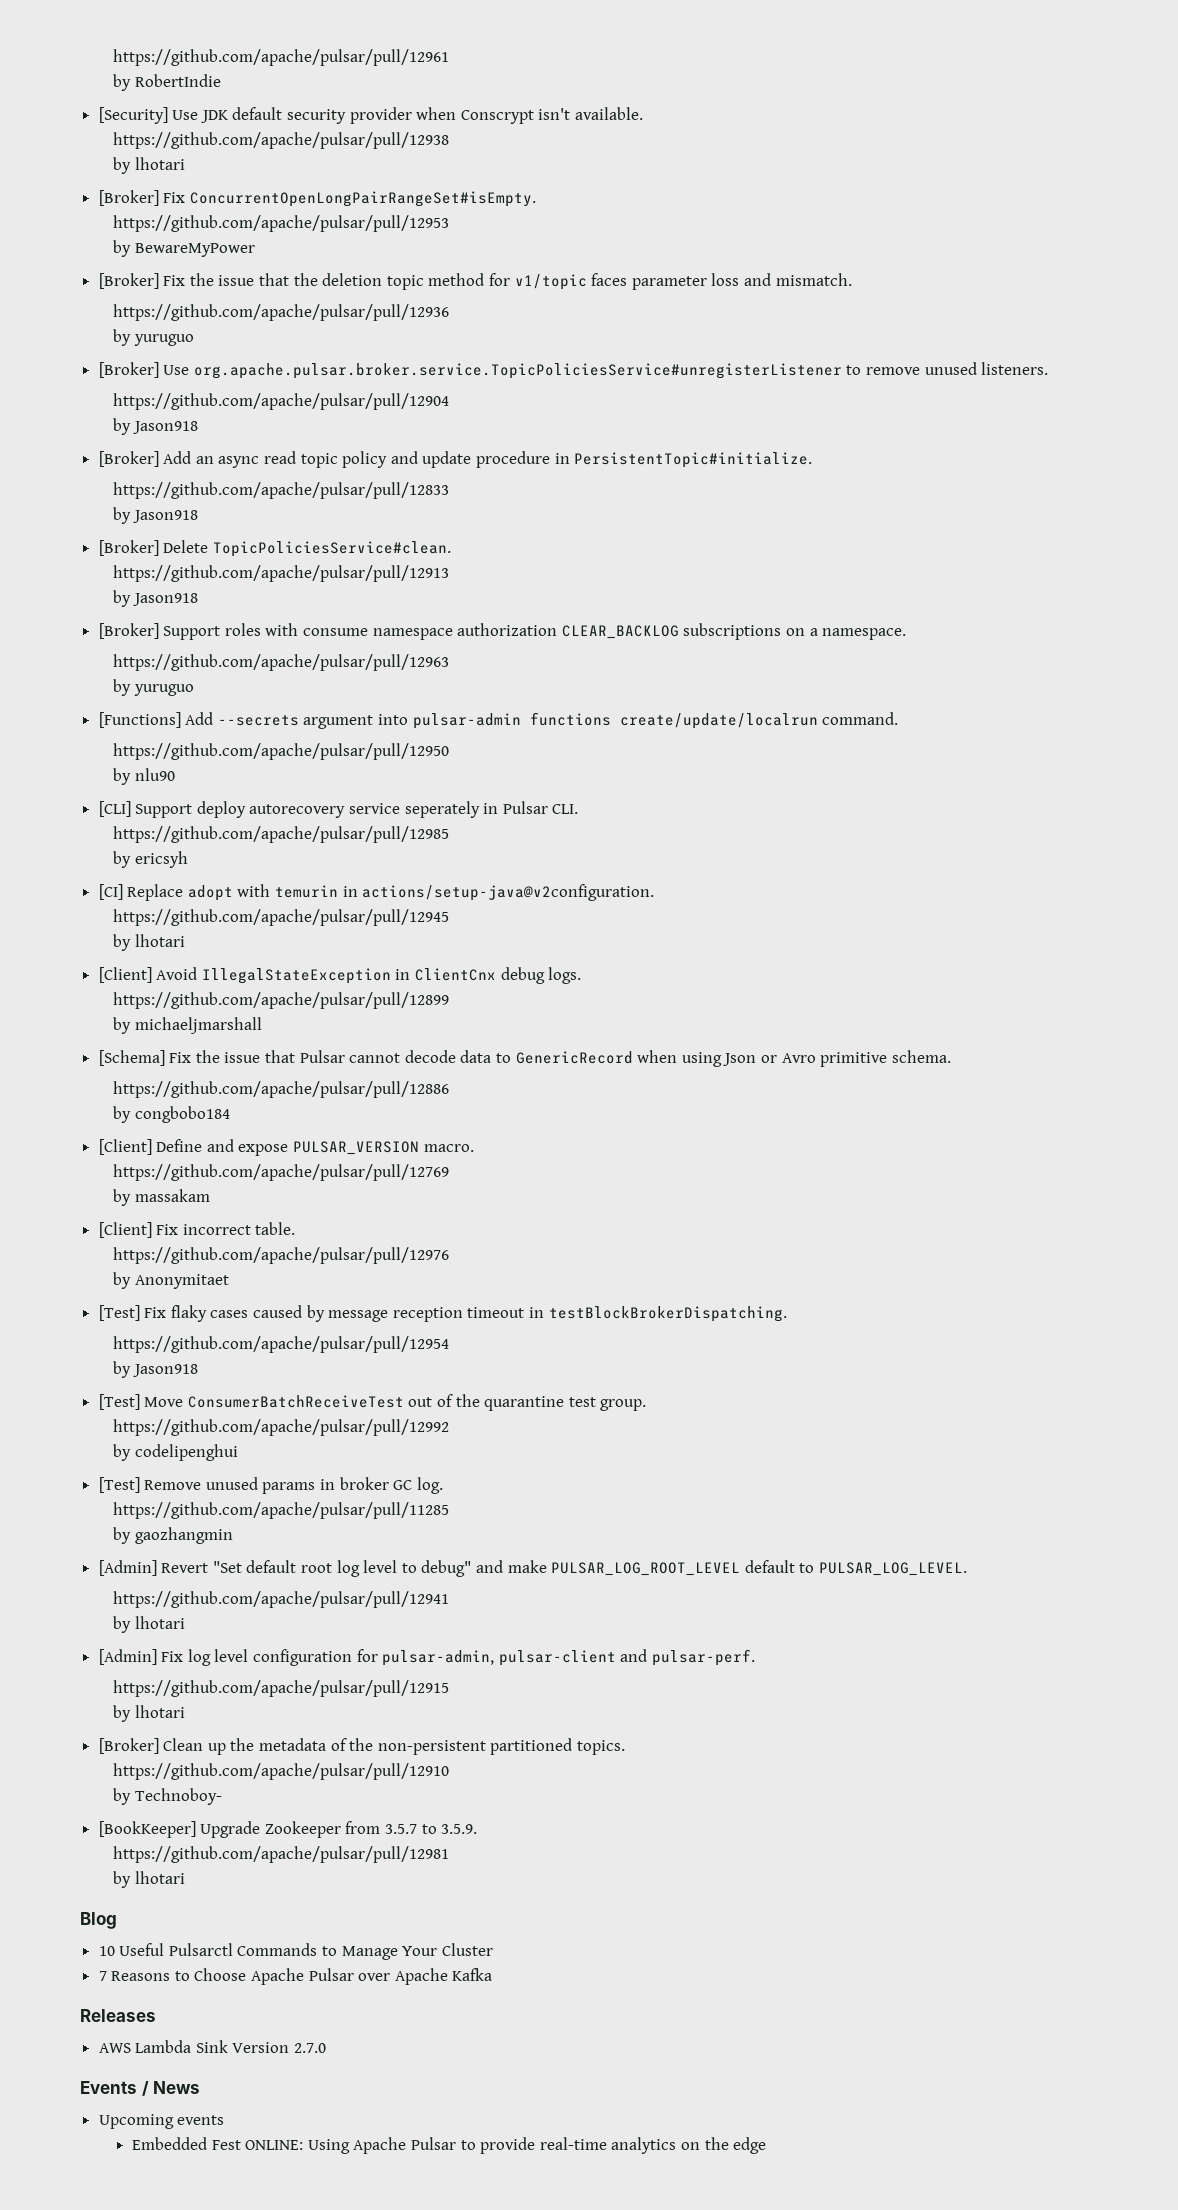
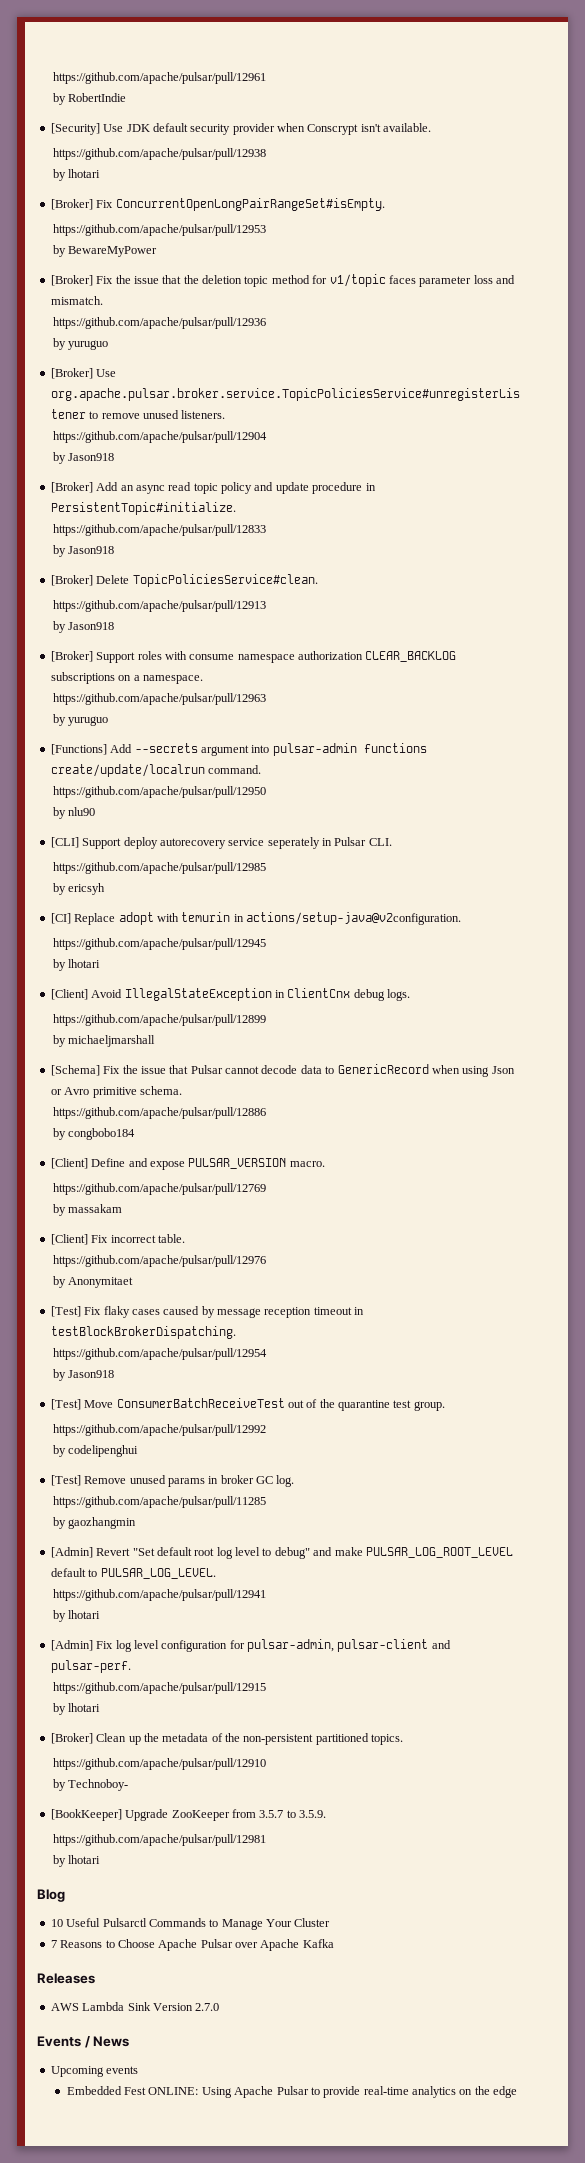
- [BookKeeper] Upgrade Zookeeper from 3.5.7 to 3.5.9.
+ [BookKeeper] Upgrade ZooKeeper from 3.5.7 to 3.5.9.

